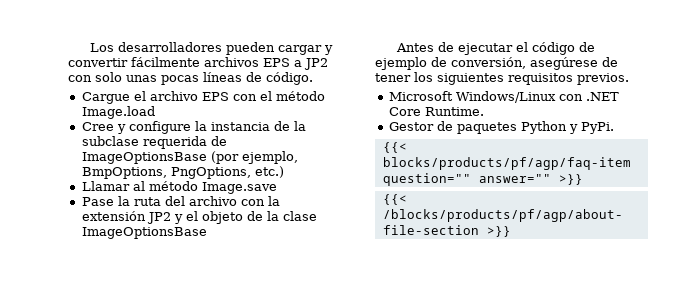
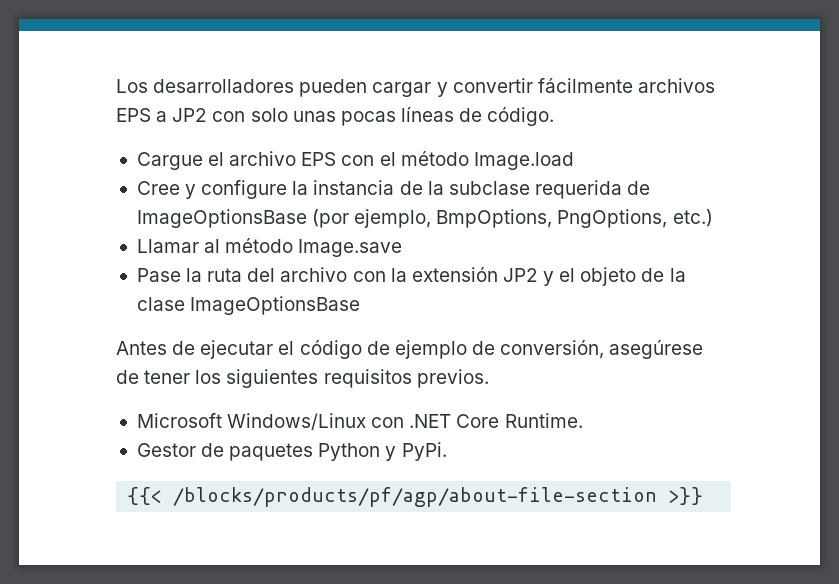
- {{< blocks/products/pf/agp/faq-item question="" answer="" >}}

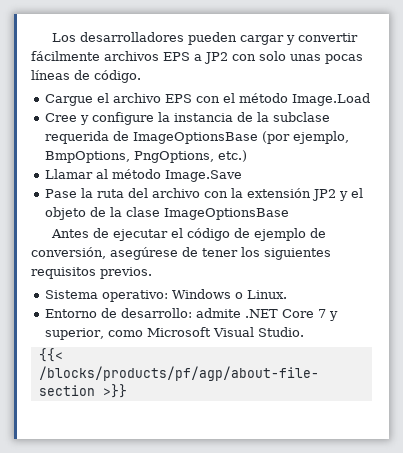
- Cargue el archivo EPS con el método Image.load
+ Cargue el archivo EPS con el método Image.Load
- Llamar al método Image.save
+ Llamar al método Image.Save
- Microsoft Windows/Linux con .NET Core Runtime.
- Gestor de paquetes Python y PyPi.
+ Sistema operativo: Windows o Linux.
+ Entorno de desarrollo: admite .NET Core 7 y superior, como Microsoft Visual Studio.

